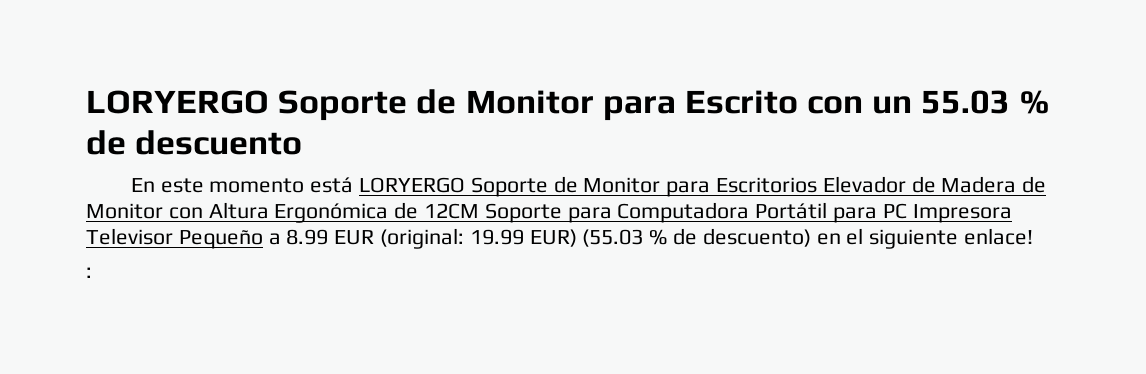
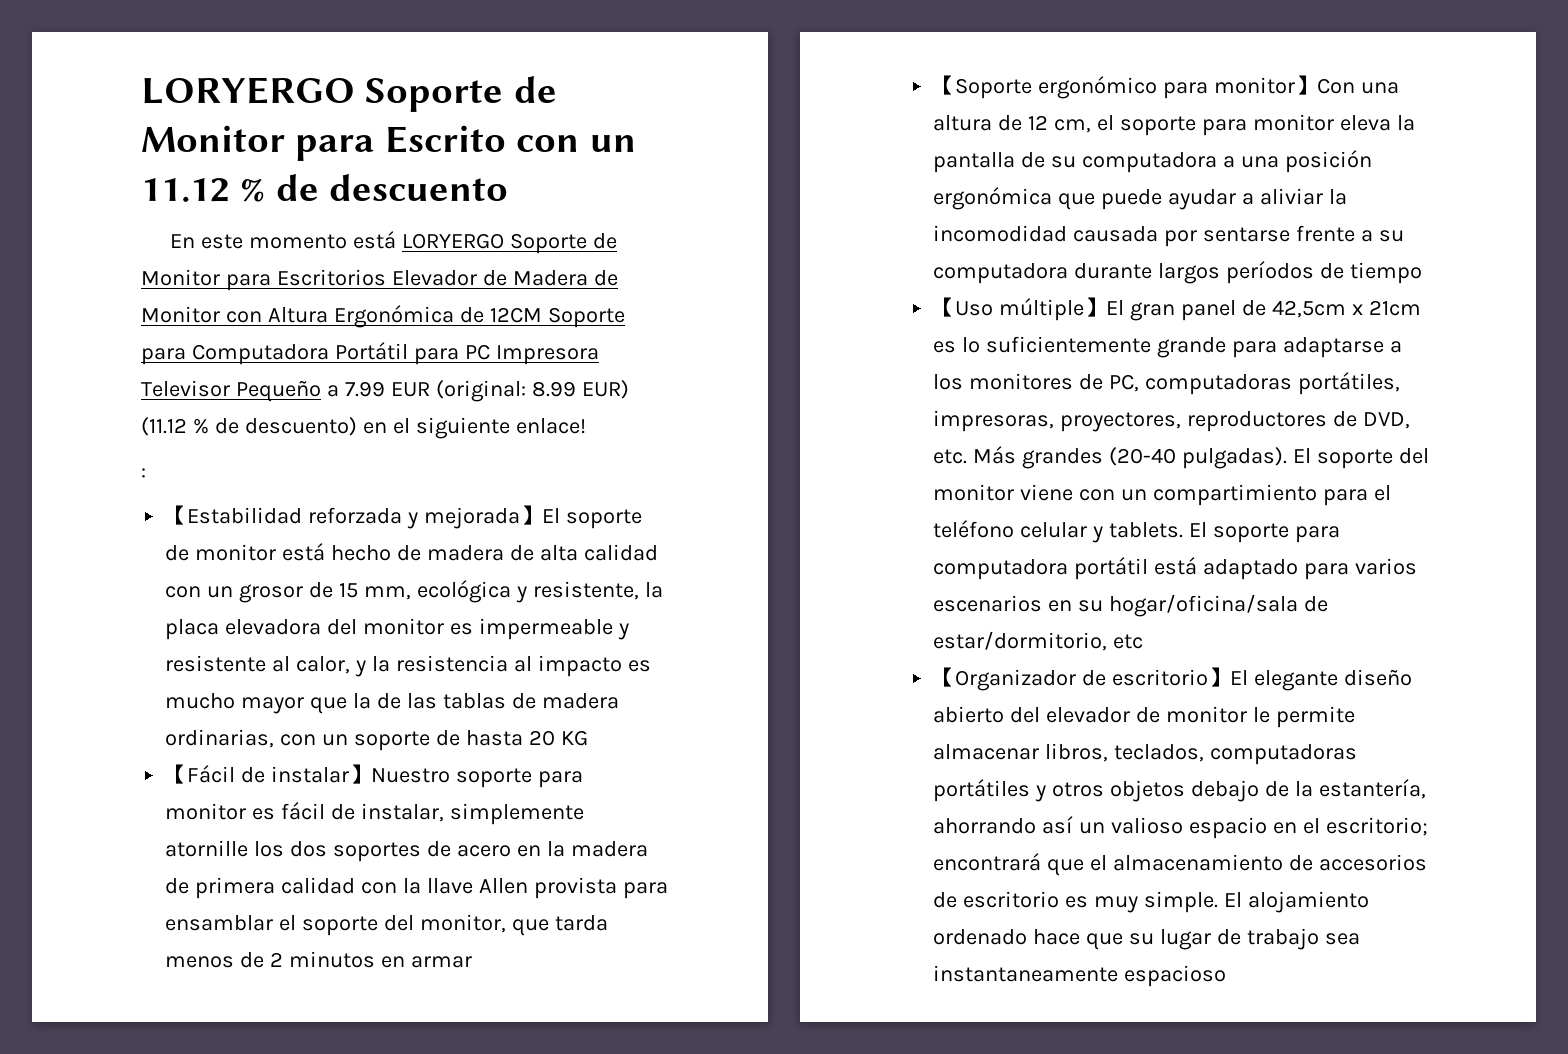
- LORYERGO Soporte de Monitor para Escrito con un 55.03 % de descuento
+ LORYERGO Soporte de Monitor para Escrito con un 11.12 % de descuento
- En este momento está LORYERGO Soporte de Monitor para Escritorios Elevador de Madera de Monitor con Altura Ergonómica de 12CM Soporte para Computadora Portátil para PC Impresora Televisor Pequeño a 8.99 EUR (original: 19.99 EUR) (55.03 % de descuento) en el siguiente enlace!
+ En este momento está LORYERGO Soporte de Monitor para Escritorios Elevador de Madera de Monitor con Altura Ergonómica de 12CM Soporte para Computadora Portátil para PC Impresora Televisor Pequeño a 7.99 EUR (original: 8.99 EUR) (11.12 % de descuento) en el siguiente enlace!
+ 【Estabilidad reforzada y mejorada】El soporte de monitor está hecho de madera de alta calidad con un grosor de 15 mm, ecológica y resistente, la placa elevadora del monitor es impermeable y resistente al calor, y la resistencia al impacto es mucho mayor que la de las tablas de madera ordinarias, con un soporte de hasta 20 KG
+ 【Fácil de instalar】Nuestro soporte para monitor es fácil de instalar, simplemente atornille los dos soportes de acero en la madera de primera calidad con la llave Allen provista para ensamblar el soporte del monitor, que tarda menos de 2 minutos en armar
+ 【Soporte ergonómico para monitor】Con una altura de 12 cm, el soporte para monitor eleva la pantalla de su computadora a una posición ergonómica que puede ayudar a aliviar la incomodidad causada por sentarse frente a su computadora durante largos períodos de tiempo
+ 【Uso múltiple】El gran panel de 42,5cm x 21cm es lo suficientemente grande para adaptarse a los monitores de PC, computadoras portátiles, impresoras, proyectores, reproductores de DVD, etc. Más grandes (20-40 pulgadas). El soporte del monitor viene con un compartimiento para el teléfono celular y tablets. El soporte para computadora portátil está adaptado para varios escenarios en su hogar/oficina/sala de estar/dormitorio, etc
+ 【Organizador de escritorio】El elegante diseño abierto del elevador de monitor le permite almacenar libros, teclados, computadoras portátiles y otros objetos debajo de la estantería, ahorrando así un valioso espacio en el escritorio; encontrará que el almacenamiento de accesorios de escritorio es muy simple. El alojamiento ordenado hace que su lugar de trabajo sea instantaneamente espacioso

